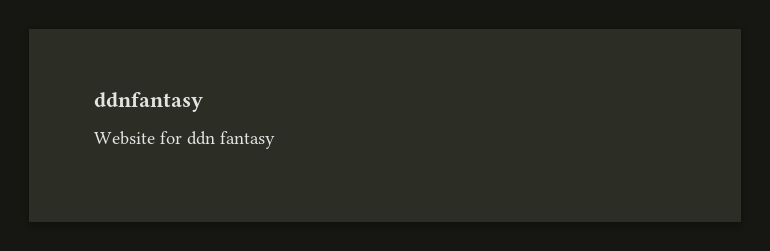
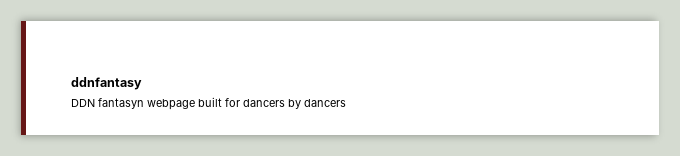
- Website for ddn fantasy
+ DDN fantasyn webpage built for dancers by dancers

